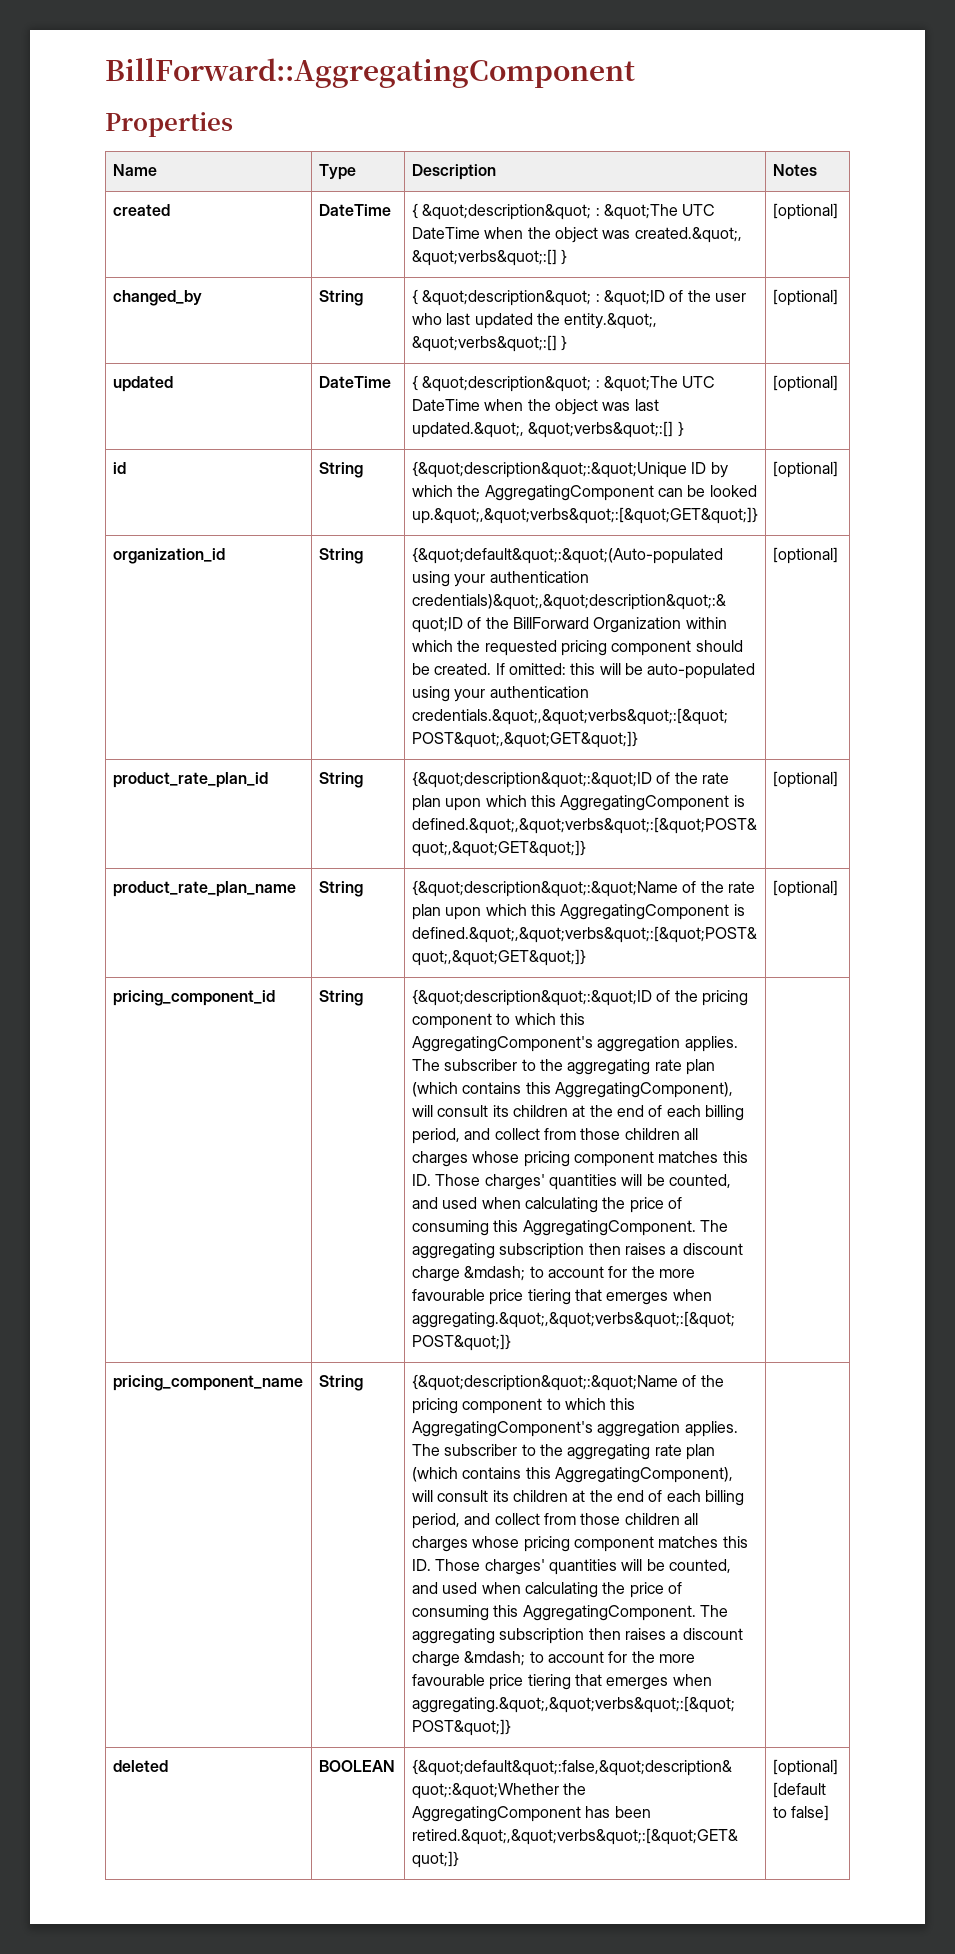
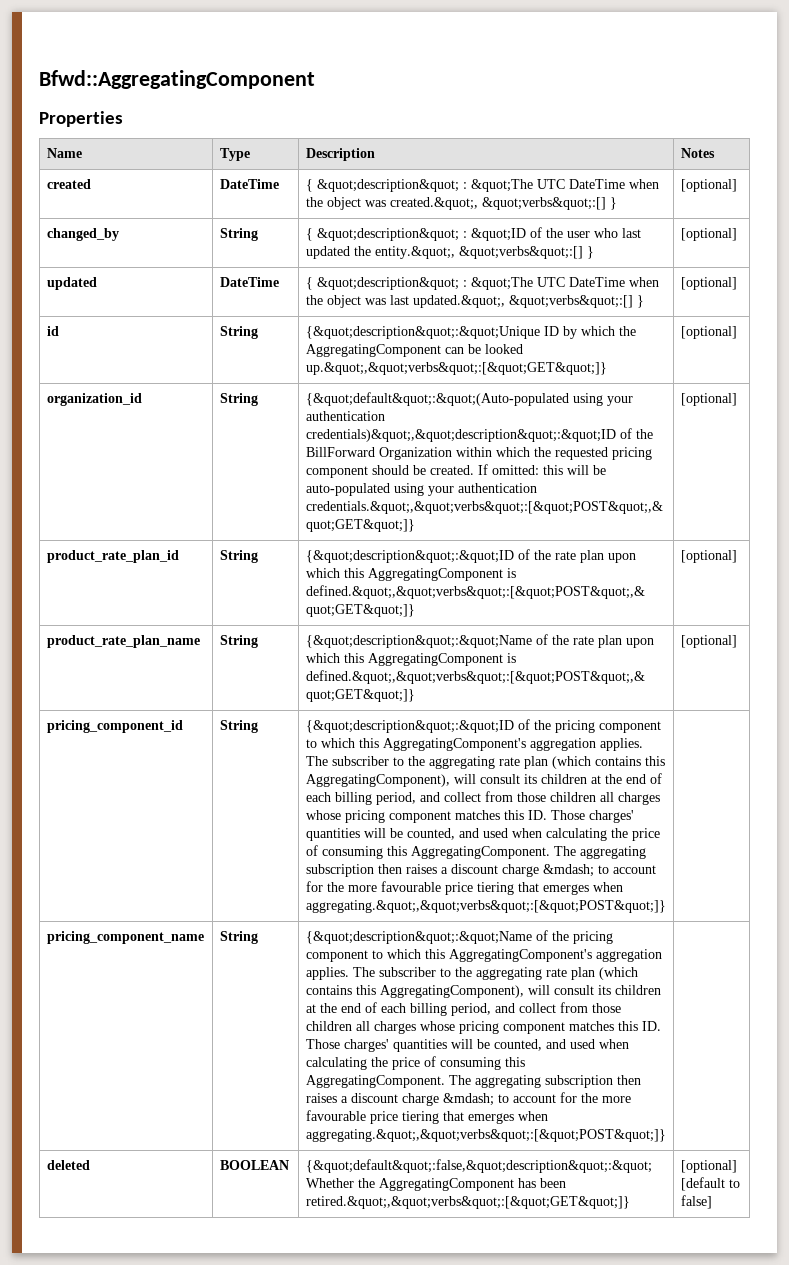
- BillForward::AggregatingComponent
+ Bfwd::AggregatingComponent

